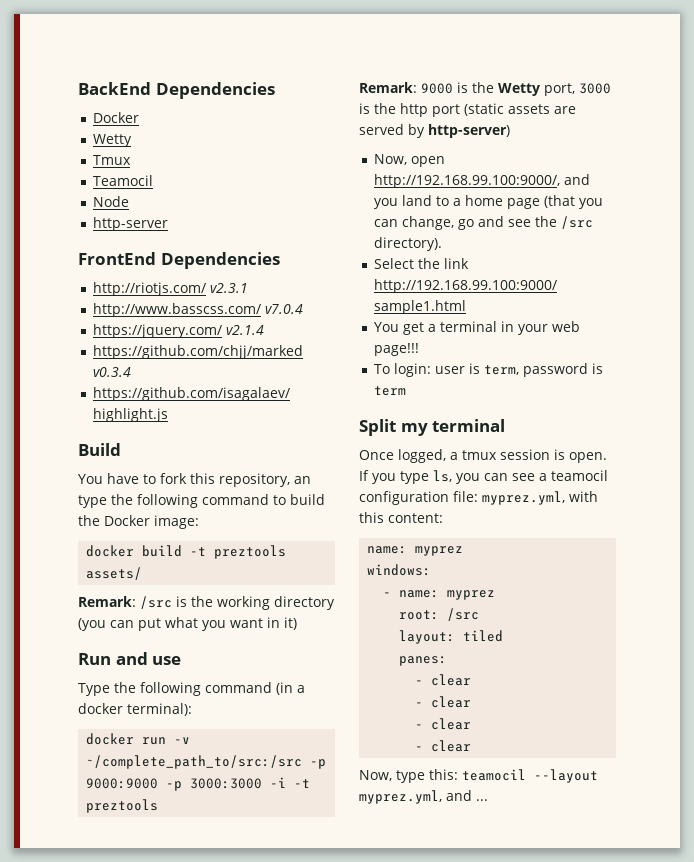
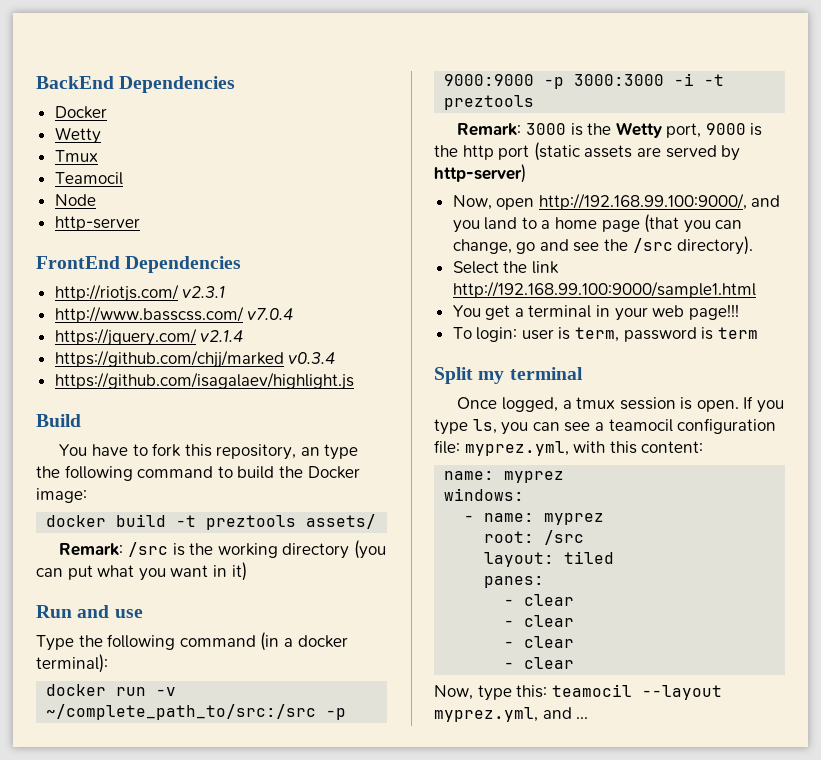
- Remark: 9000 is the Wetty port, 3000 is the http port (static assets are served by http-server)
+ Remark: 3000 is the Wetty port, 9000 is the http port (static assets are served by http-server)

